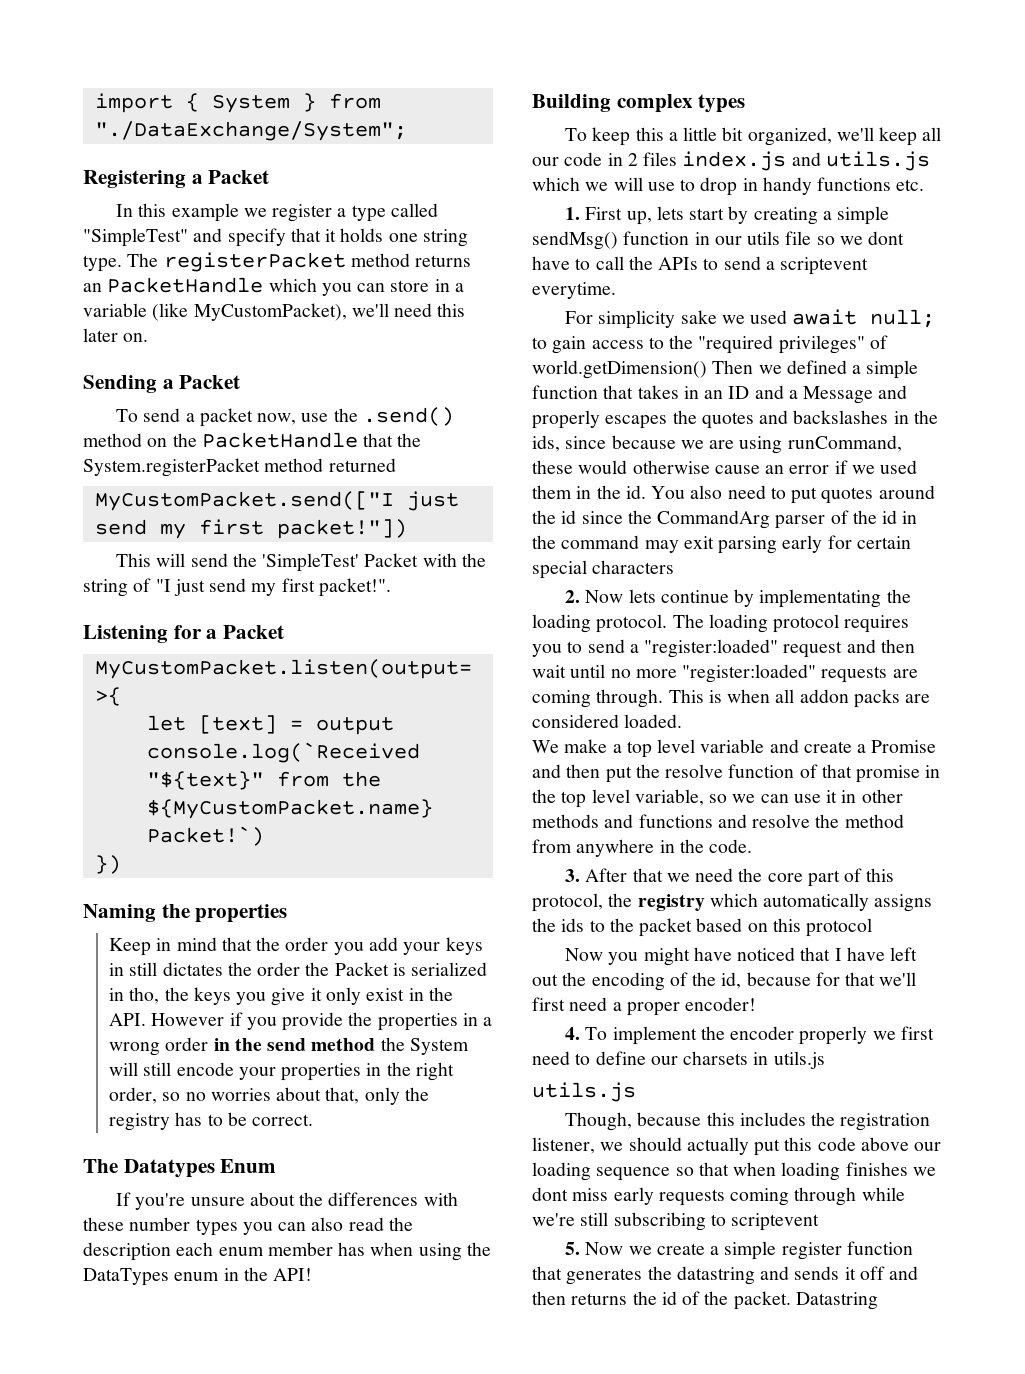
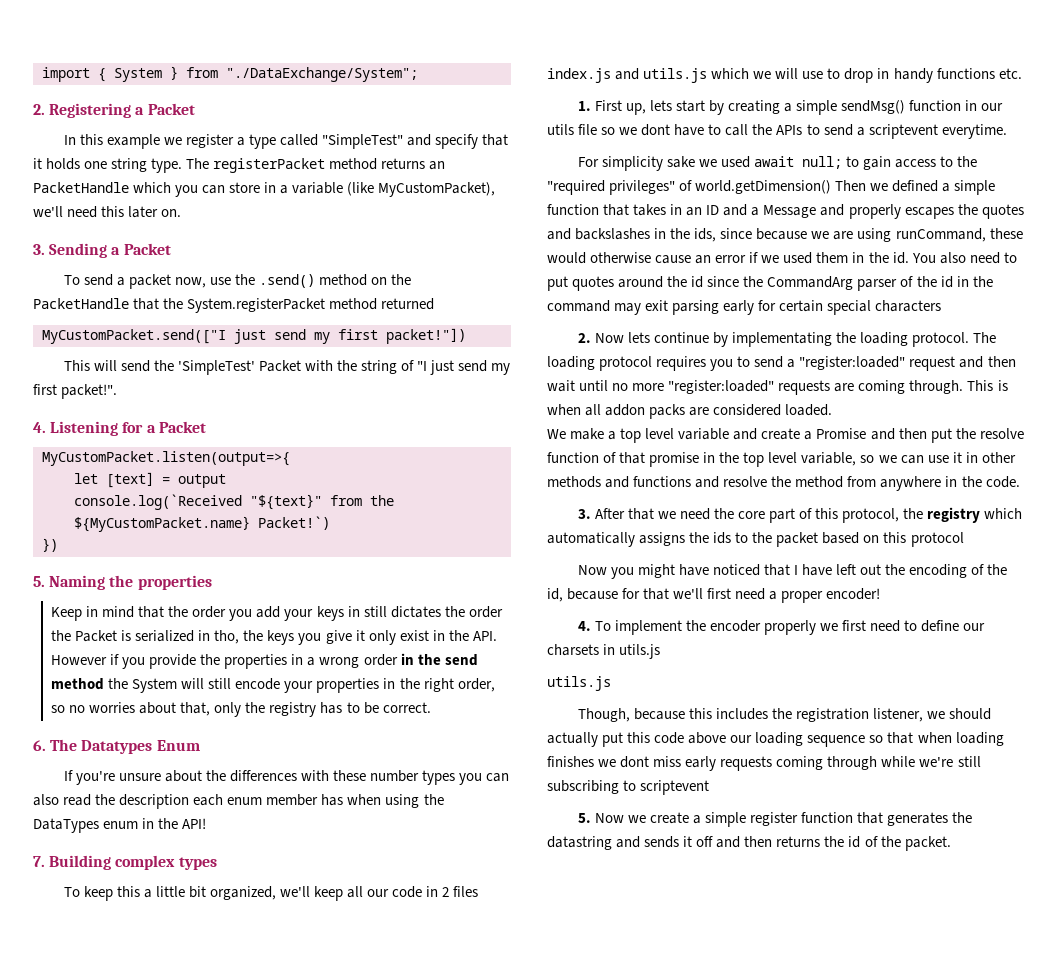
- Registering a Packet
+ 2. Registering a Packet
- Sending a Packet
+ 3. Sending a Packet
- Listening for a Packet
+ 4. Listening for a Packet
- Naming the properties
+ 5. Naming the properties
- The Datatypes Enum
+ 6. The Datatypes Enum
- Building complex types
+ 7. Building complex types
- Datastring

